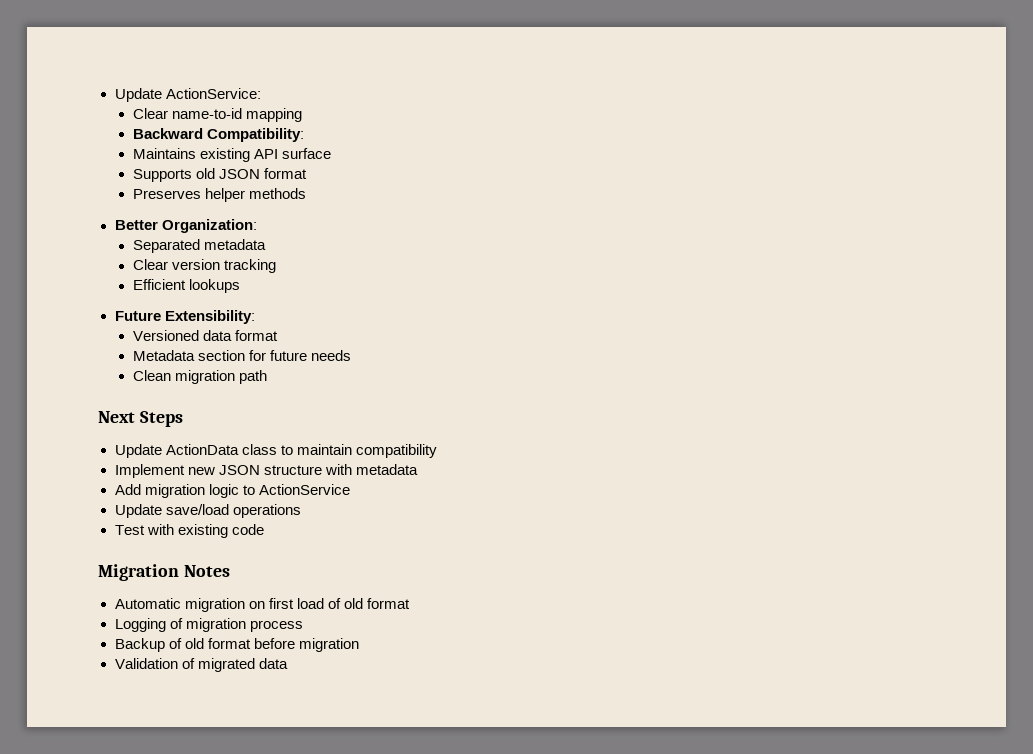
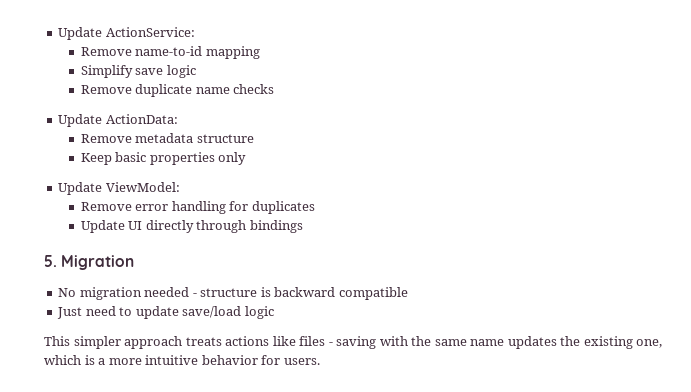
- Clear name-to-id mapping
+ Remove name-to-id mapping
- Backward Compatibility:
- Maintains existing API surface
- Supports old JSON format
- Preserves helper methods
- Better Organization:
- Separated metadata
- Clear version tracking
- Efficient lookups
- Future Extensibility:
- Versioned data format
- Metadata section for future needs
- Clean migration path
- Next Steps
- Update ActionData class to maintain compatibility
- Implement new JSON structure with metadata
- Add migration logic to ActionService
- Update save/load operations
- Test with existing code
- Migration Notes
- Automatic migration on first load of old format
- Logging of migration process
- Backup of old format before migration
- Validation of migrated data
+ Simplify save logic
+ Remove duplicate name checks
+ Update ActionData:
+ Remove metadata structure
+ Keep basic properties only
+ Update ViewModel:
+ Remove error handling for duplicates
+ Update UI directly through bindings
+ 5. Migration
+ No migration needed - structure is backward compatible
+ Just need to update save/load logic
+ This simpler approach treats actions like files - saving with the same name updates the existing one, which is a more intuitive behavior for users.

